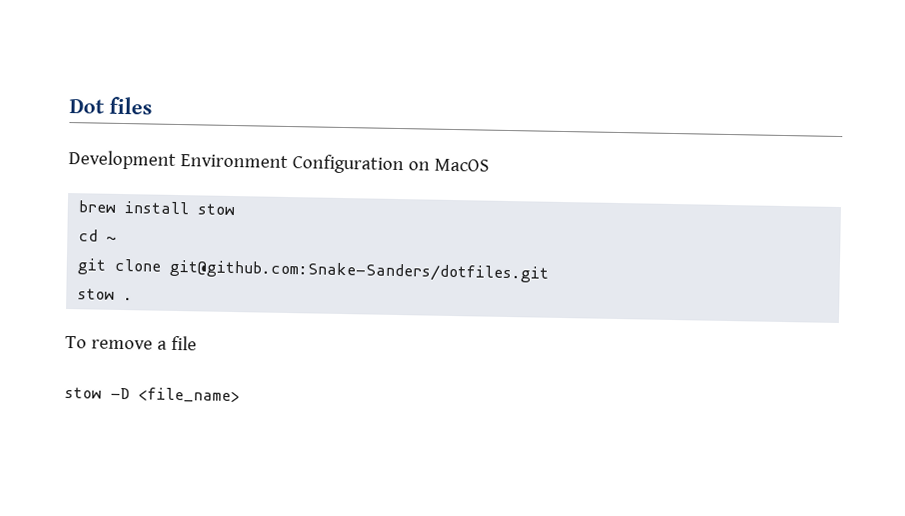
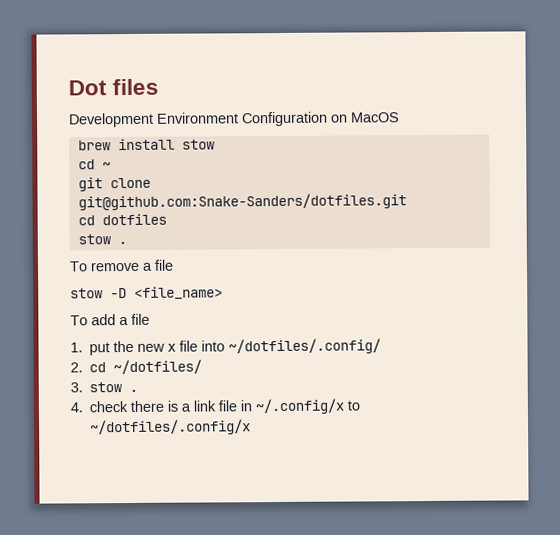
+ cd dotfiles
+ To add a file
+ 1. put the new x file into ~/dotfiles/.config/
+ 2. cd ~/dotfiles/
+ 3. stow .
+ 4. check there is a link file in ~/.config/x to ~/dotfiles/.config/x

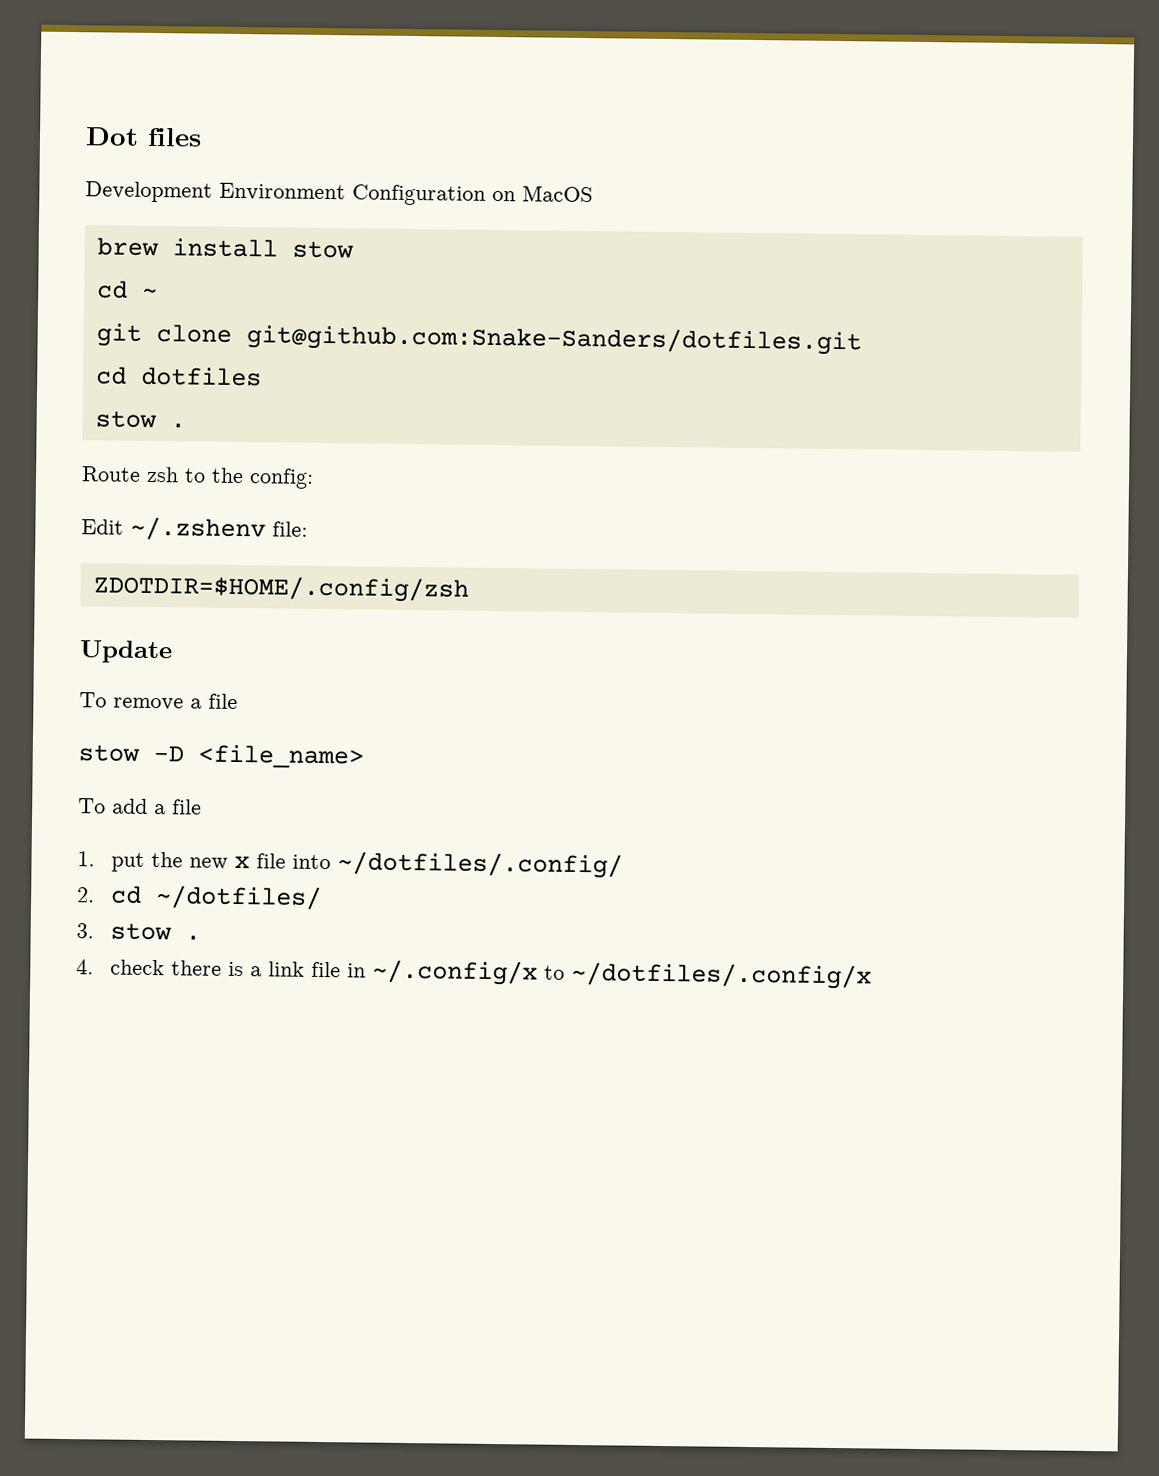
+ Route zsh to the config:
+ Edit ~/.zshenv file:
+ ZDOTDIR=$HOME/.config/zsh
+ Update

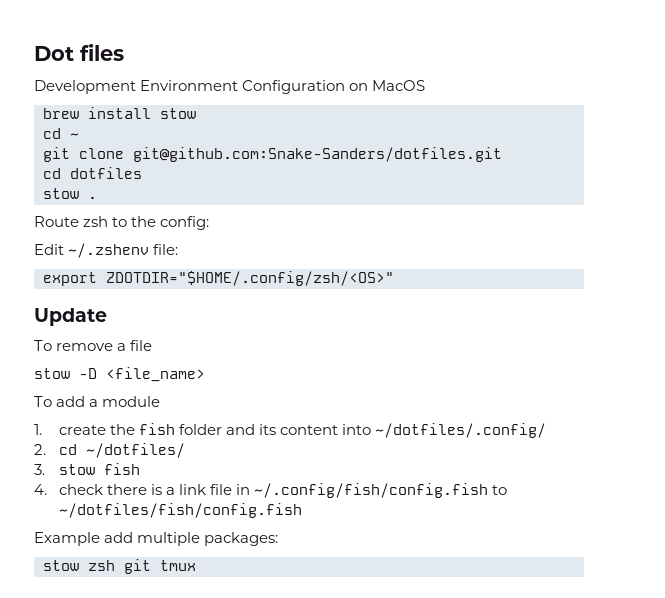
- ZDOTDIR=$HOME/.config/zsh
+ export ZDOTDIR="$HOME/.config/zsh/<OS>"
- To add a file
+ To add a module
- 1. put the new x file into ~/dotfiles/.config/
+ 1. create the fish folder and its content into ~/dotfiles/.config/
- 3. stow .
+ 3. stow fish
- 4. check there is a link file in ~/.config/x to ~/dotfiles/.config/x
+ 4. check there is a link file in ~/.config/fish/config.fish to ~/dotfiles/fish/config.fish
+ Example add multiple packages:
+ stow zsh git tmux

